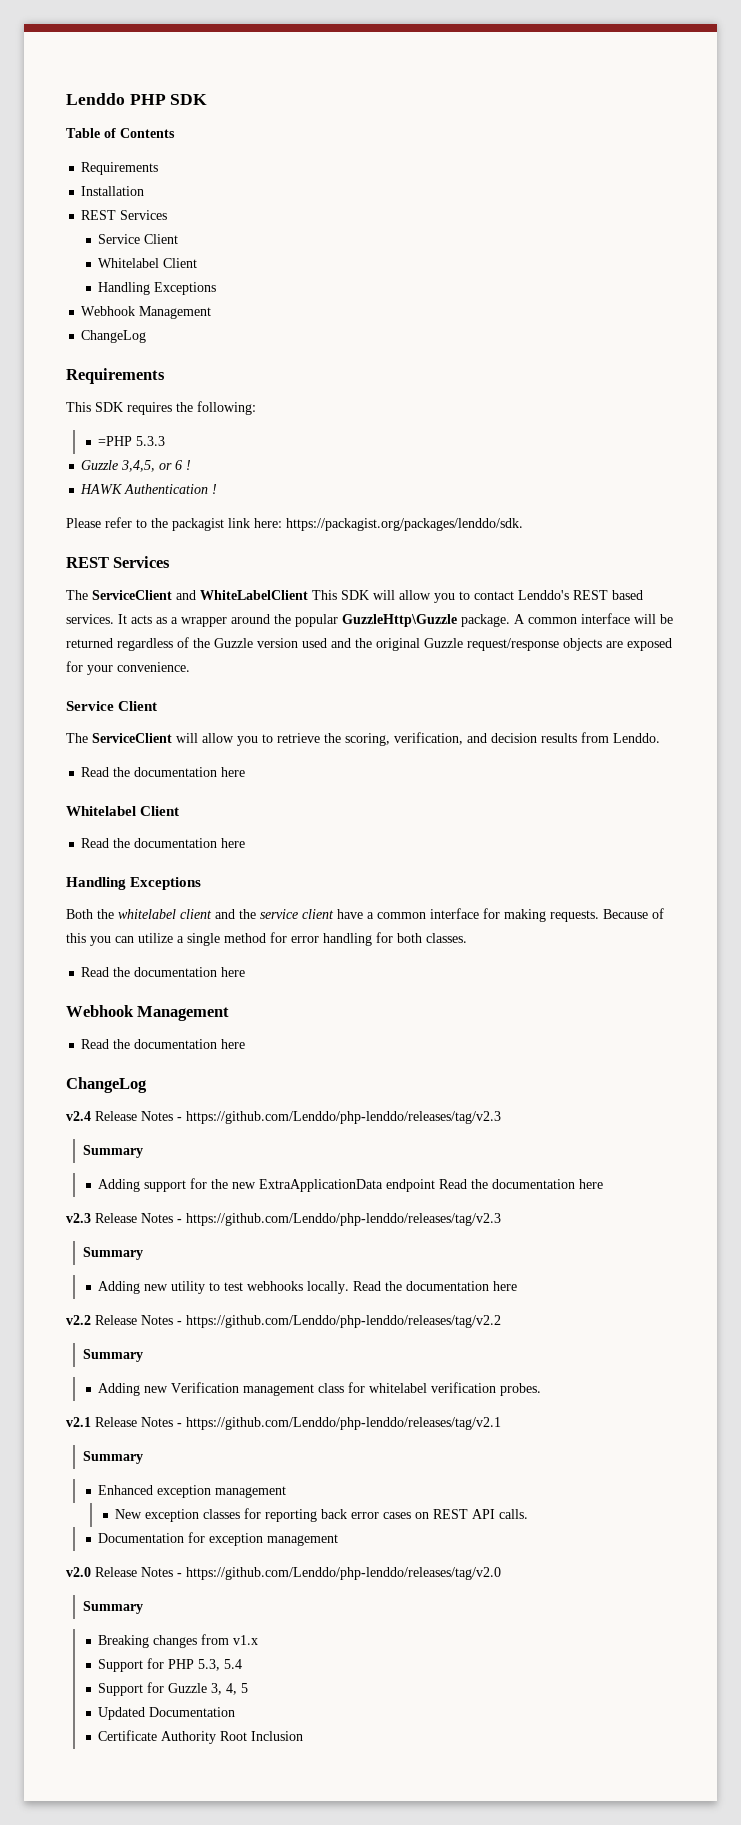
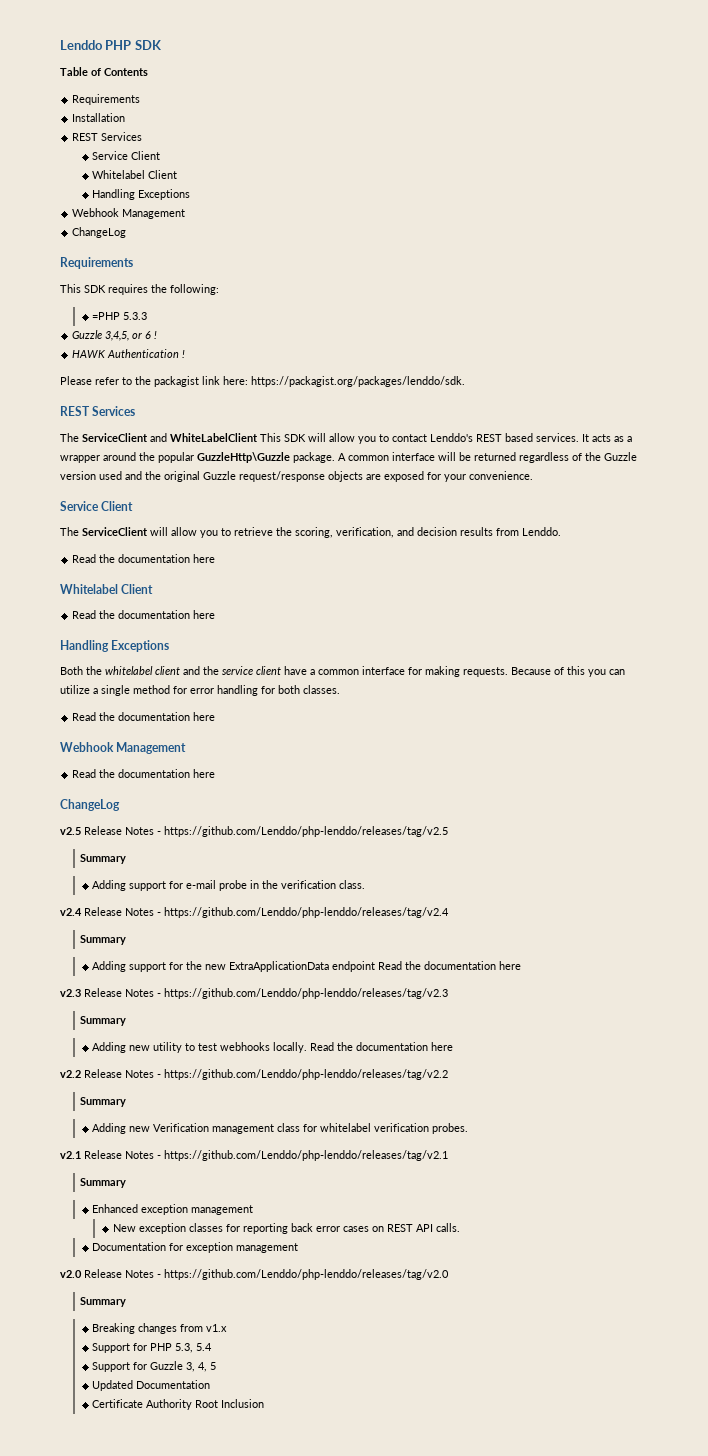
+ v2.5 Release Notes - https://github.com/Lenddo/php-lenddo/releases/tag/v2.5
+ Summary
+ Adding support for e-mail probe in the verification class.
- v2.4 Release Notes - https://github.com/Lenddo/php-lenddo/releases/tag/v2.3
+ v2.4 Release Notes - https://github.com/Lenddo/php-lenddo/releases/tag/v2.4

